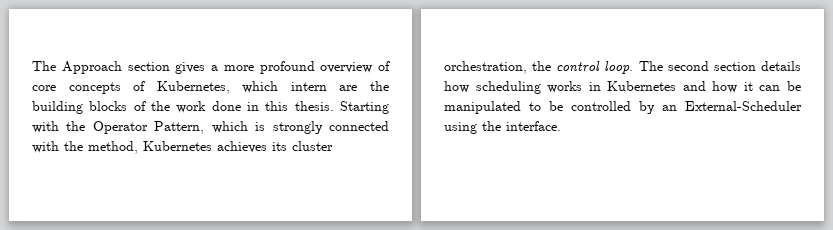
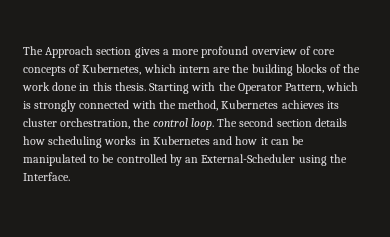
- The second section details how scheduling works in Kubernetes and how it can be manipulated to be controlled by an External-Scheduler using the interface.
+ The second section details how scheduling works in Kubernetes and how it can be manipulated to be controlled by an External-Scheduler using the Interface.

